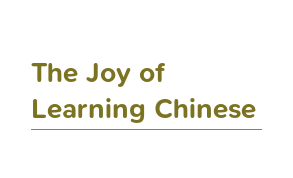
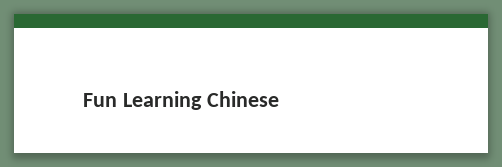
- The Joy of Learning Chinese
+ Fun Learning Chinese

